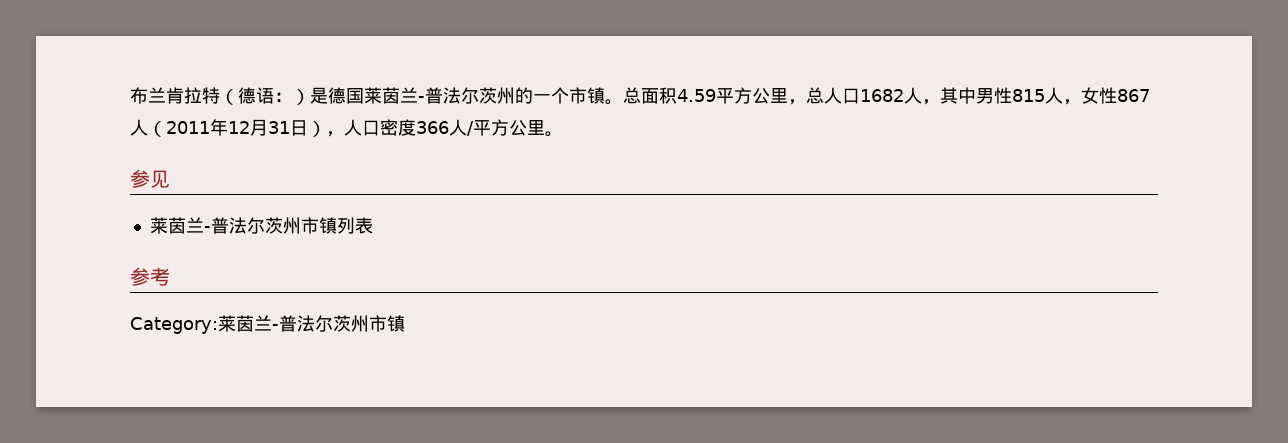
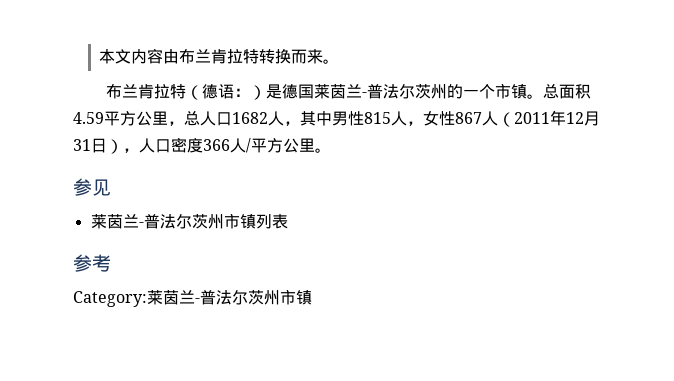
+ 本文内容由布兰肯拉特转换而来。

